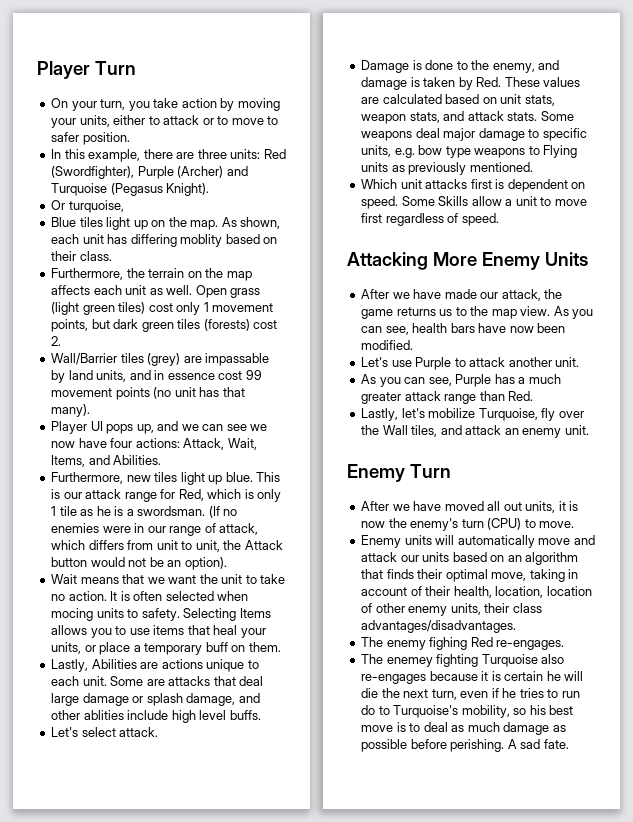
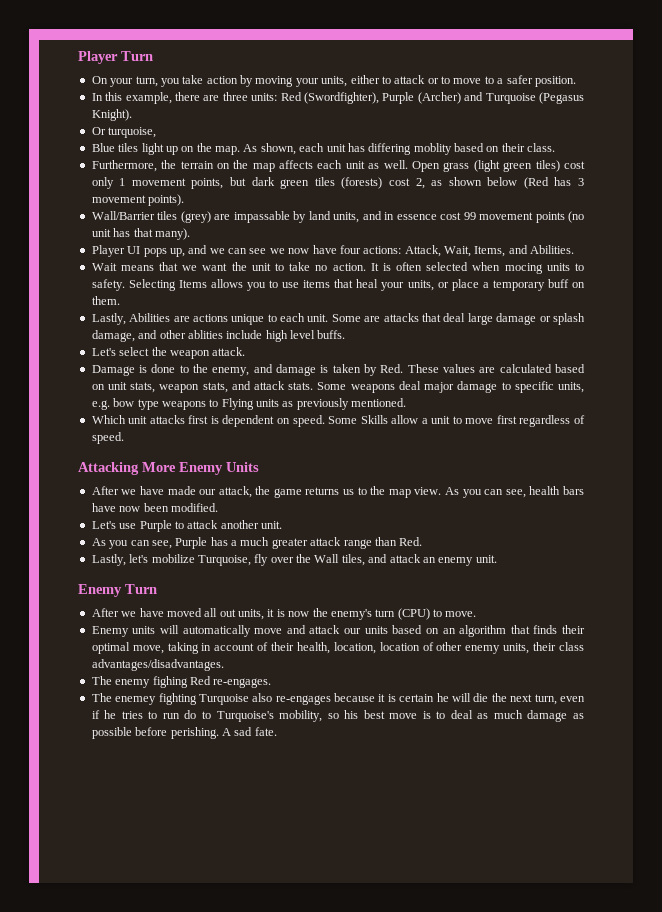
- On your turn, you take action by moving your units, either to attack or to move to safer position.
+ On your turn, you take action by moving your units, either to attack or to move to a safer position.
- Open grass (light green tiles) cost only 1 movement points, but dark green tiles (forests) cost 2.
+ Open grass (light green tiles) cost only 1 movement points, but dark green tiles (forests) cost 2, as shown below (Red has 3 movement points).
- Furthermore, new tiles light up blue. This is our attack range for Red, which is only 1 tile as he is a swordsman. (If no enemies were in our range of attack, which differs from unit to unit, the Attack button would not be an option).
- Let's select attack.
+ Let's select the weapon attack.

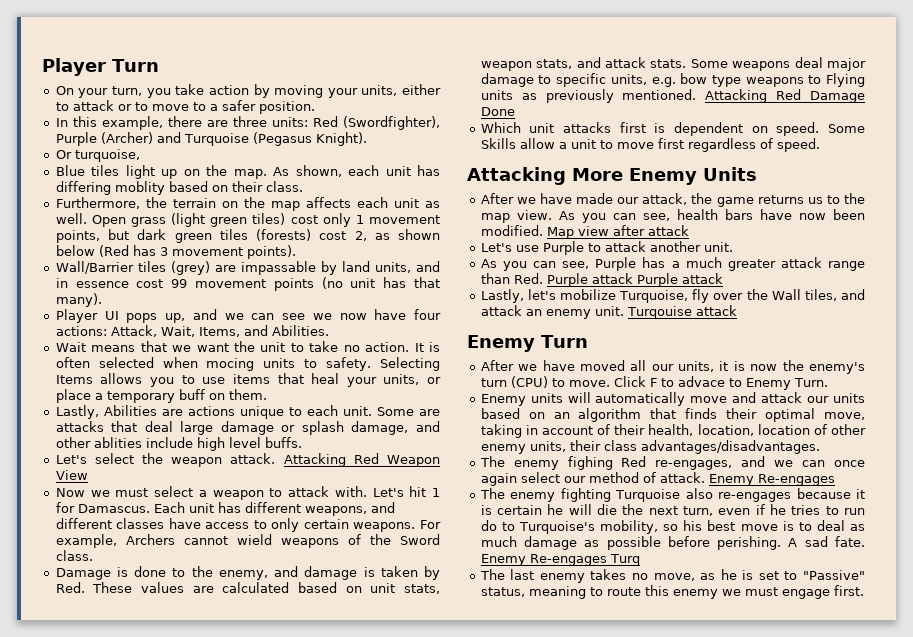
+ Attacking Red Weapon View
+ Now we must select a weapon to attack with. Let's hit 1 for Damascus. Each unit has different weapons, and different classes have access to only certain weapons. For example, Archers cannot wield weapons of the Sword class.
+ Attacking Red Damage Done
+ Map view after attack
- As you can see, Purple has a much greater attack range than Red.
+ As you can see, Purple has a much greater attack range than Red. Purple attack Purple attack
+ Turqouise attack
- After we have moved all out units, it is now the enemy's turn (CPU) to move.
+ After we have moved all our units, it is now the enemy's turn (CPU) to move. Click F to advace to Enemy Turn.
- The enemy fighing Red re-engages.
- The enemey fighting Turquoise also re-engages because it is certain he will die the next turn, even if he tries to run do to Turquoise's mobility, so his best move is to deal as much damage as possible before perishing.
+ The enemy fighing Red re-engages, and we can once again select our method of attack. Enemy Re-engages
+ The enemy fighting Turquoise also re-engages because it is certain he will die the next turn, even if he tries to run do to Turquoise's mobility, so his best move is to deal as much damage as possible before perishing.
+ Enemy Re-engages Turq
+ The last enemy takes no move, as he is set to "Passive" status, meaning to route this enemy we must engage first.

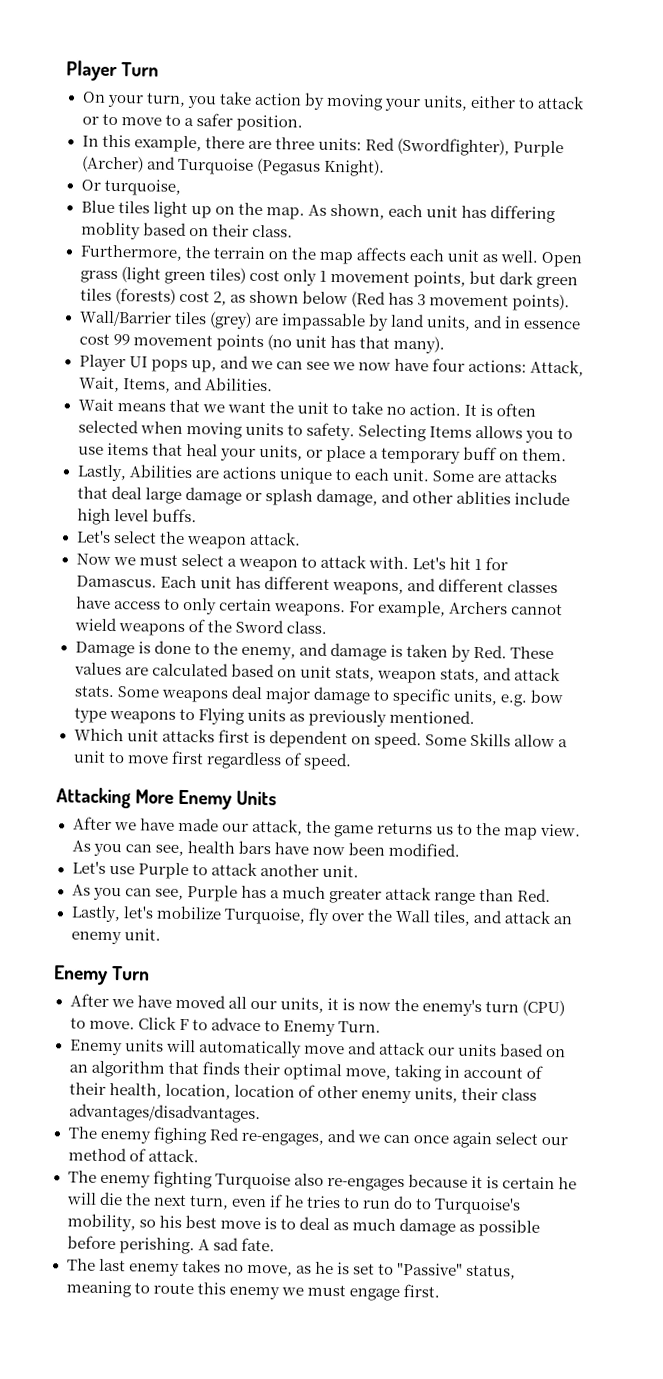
- It is often selected when mocing units to safety.
+ It is often selected when moving units to safety.
- Attacking Red Weapon View
- Attacking Red Damage Done
- Map view after attack
- As you can see, Purple has a much greater attack range than Red. Purple attack Purple attack
+ As you can see, Purple has a much greater attack range than Red.
- Turqouise attack
- The enemy fighing Red re-engages, and we can once again select our method of attack. Enemy Re-engages
+ The enemy fighing Red re-engages, and we can once again select our method of attack.
- Enemy Re-engages Turq

